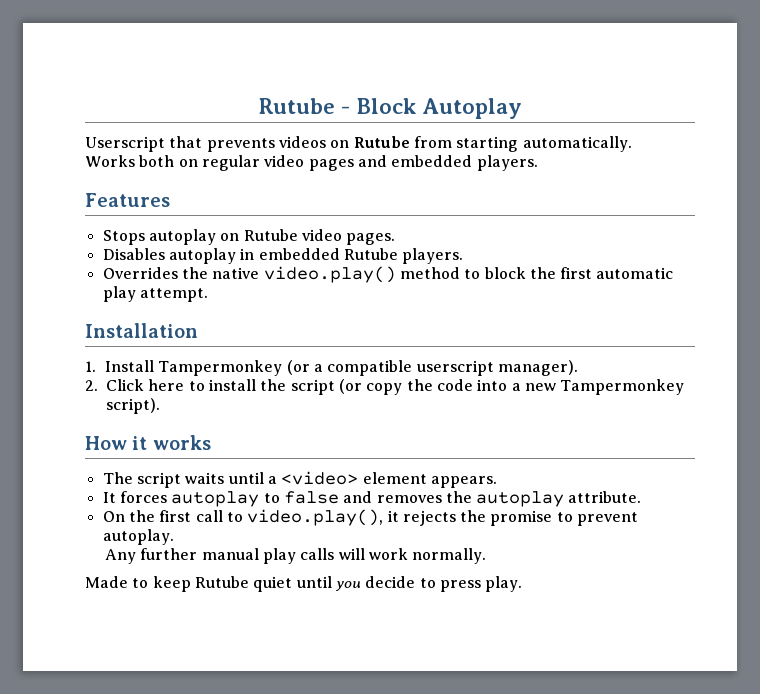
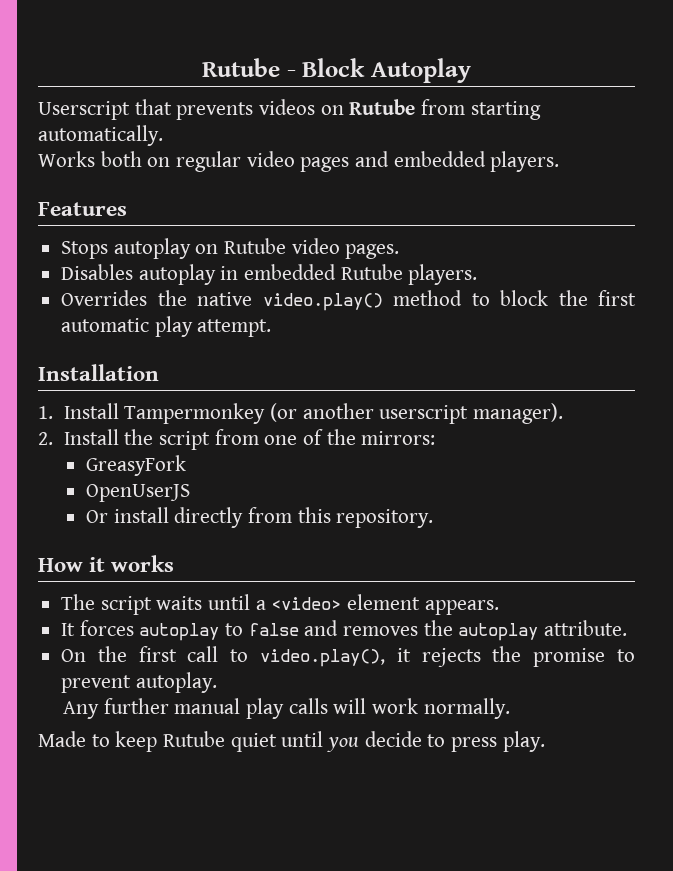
- 1. Install Tampermonkey (or a compatible userscript manager).
+ 1. Install Tampermonkey (or another userscript manager).
- 2. Click here to install the script (or copy the code into a new Tampermonkey script).
+ 2. Install the script from one of the mirrors:
+ GreasyFork
+ OpenUserJS
+ Or install directly from this repository.

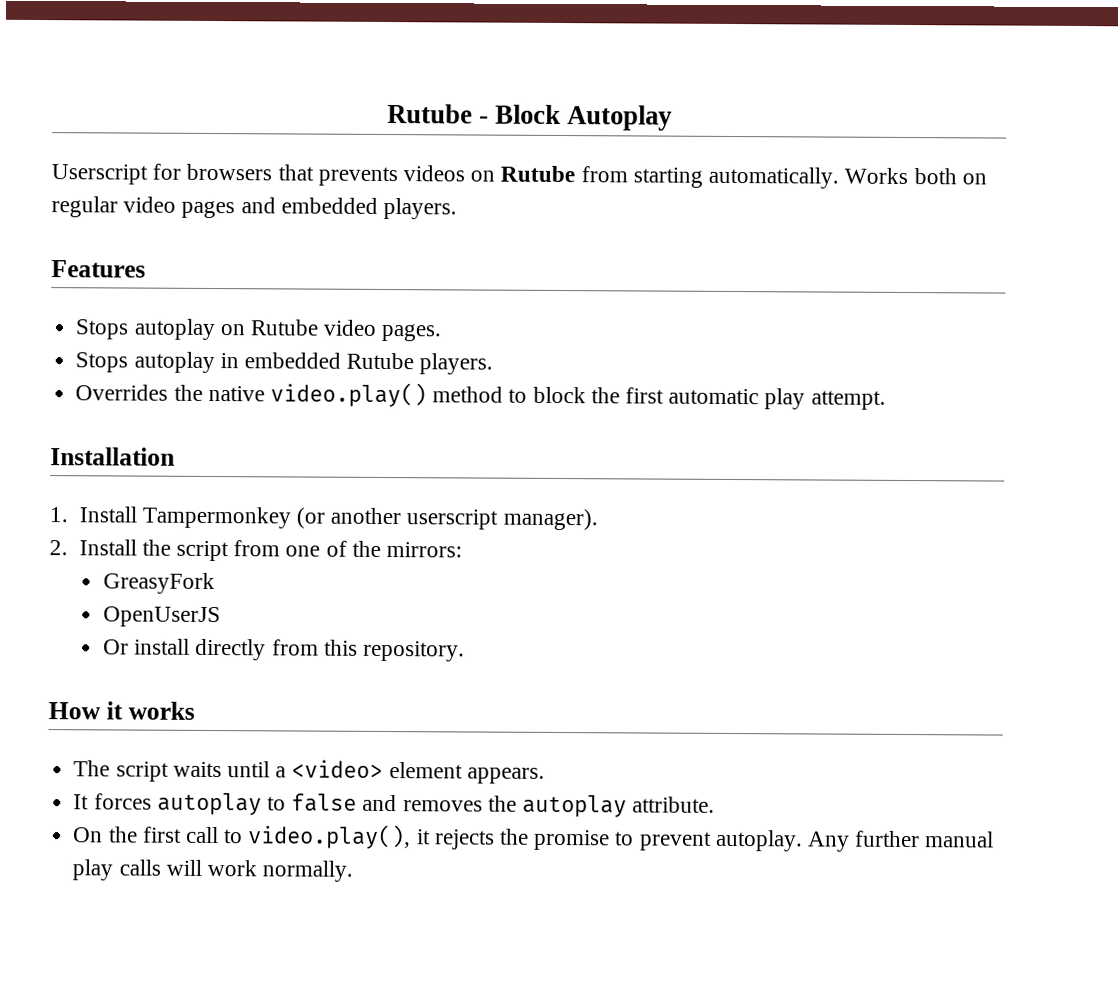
- Userscript that prevents videos on Rutube from starting automatically.
- Works both on regular video pages and embedded players.
+ Userscript for browsers that prevents videos on Rutube from starting automatically. Works both on regular video pages and embedded players.
- Disables autoplay in embedded Rutube players.
+ Stops autoplay in embedded Rutube players.
- On the first call to video.play(), it rejects the promise to prevent autoplay.
- Any further manual play calls will work normally.
+ On the first call to video.play(), it rejects the promise to prevent autoplay. Any further manual play calls will work normally.
- Made to keep Rutube quiet until you decide to press play.

